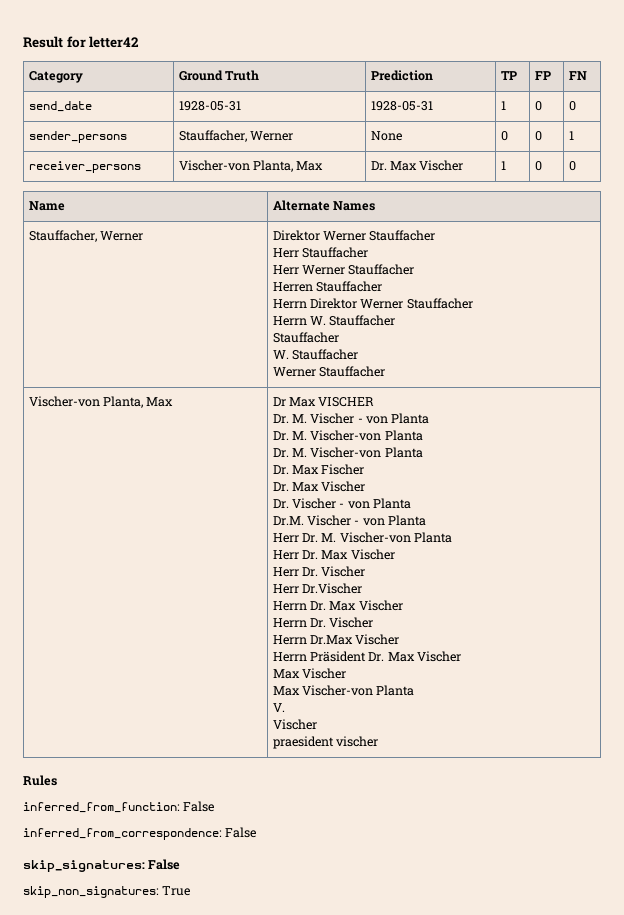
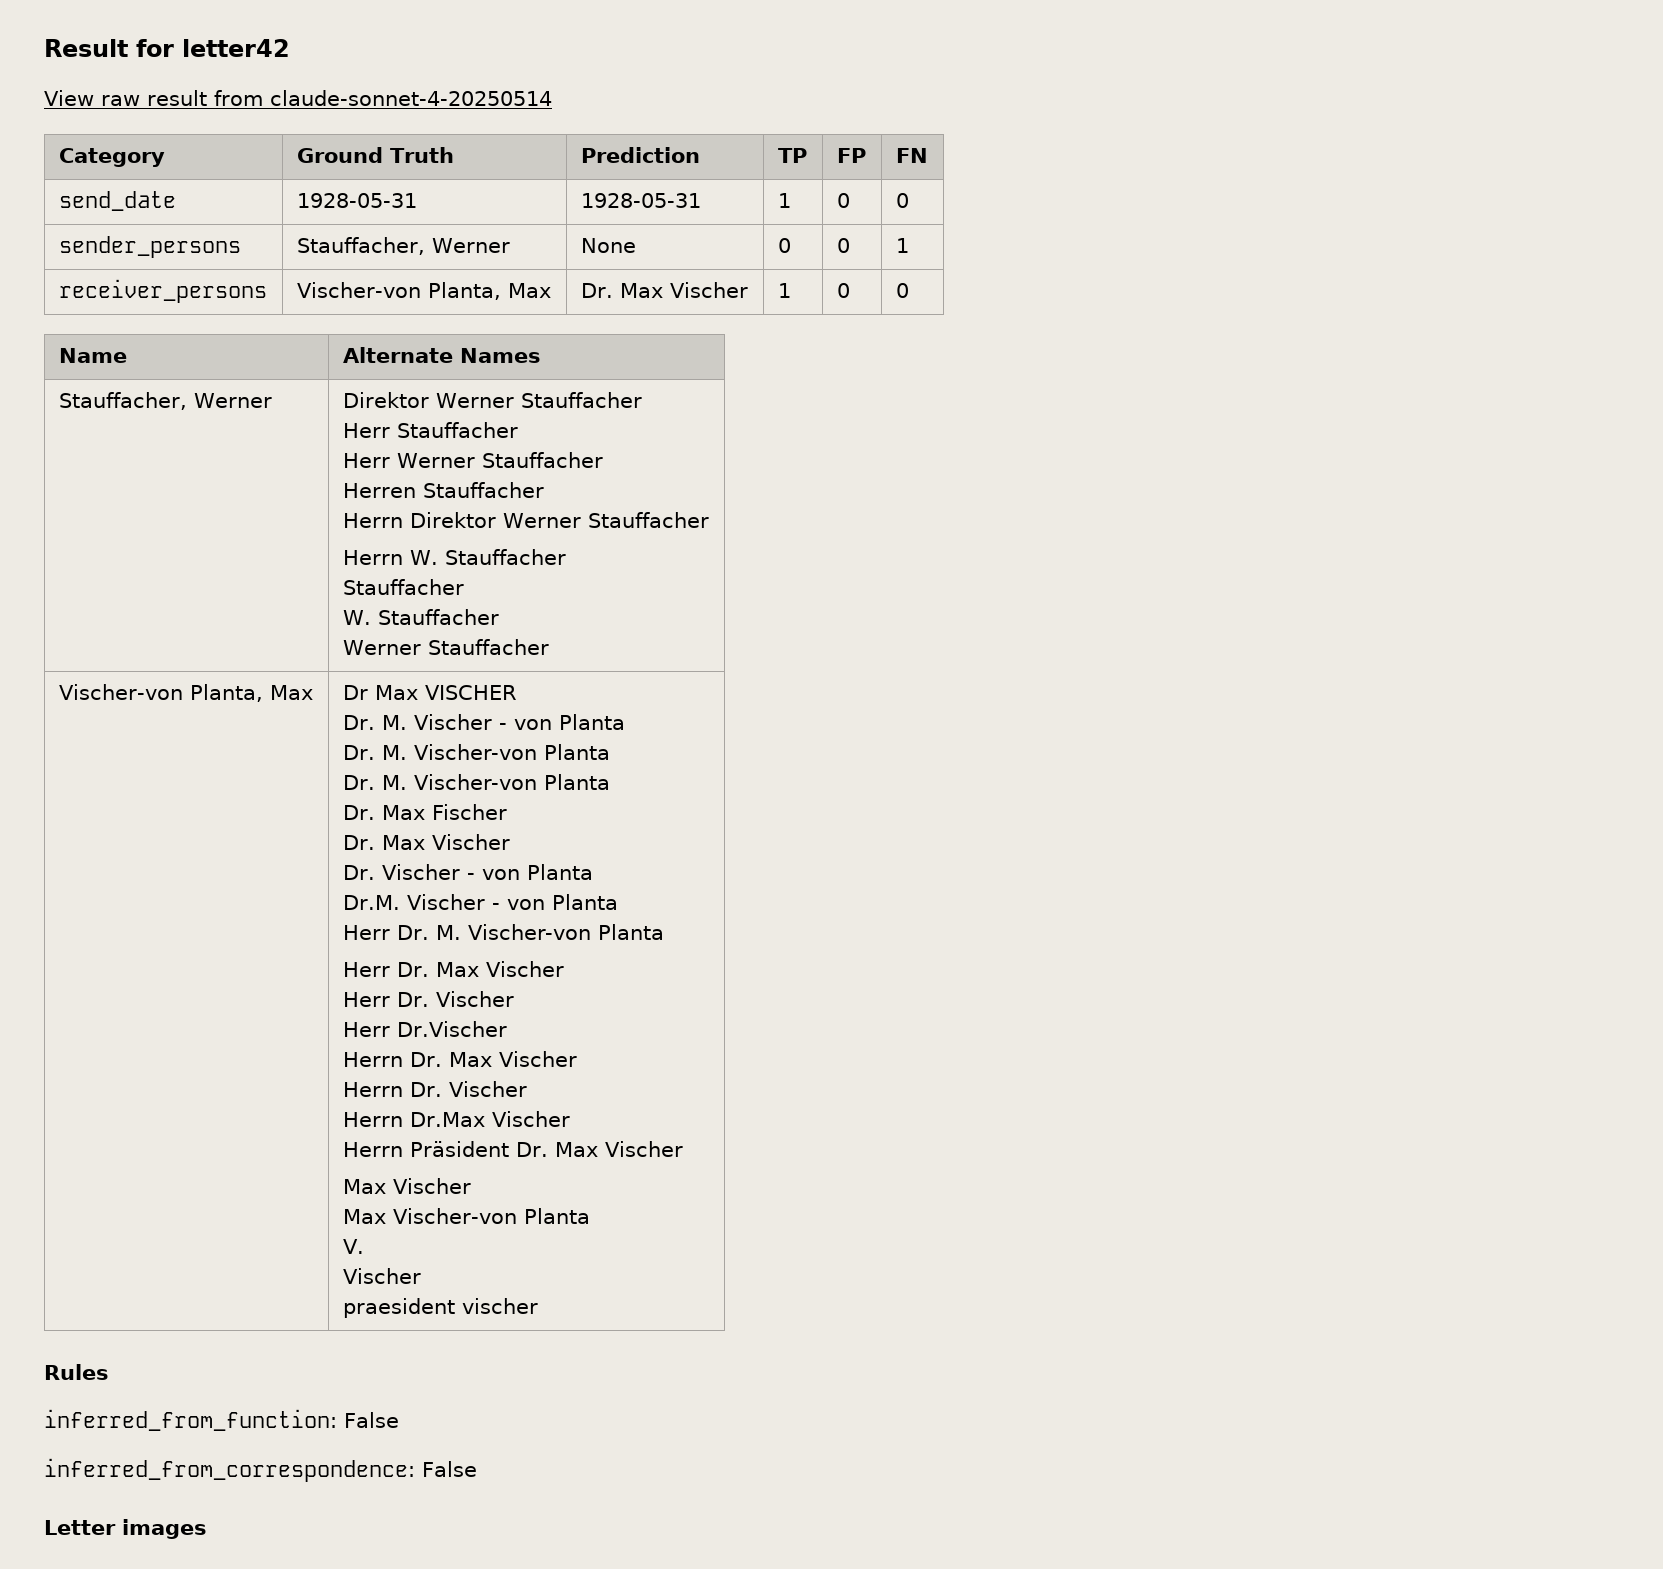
+ View raw result from claude-sonnet-4-20250514
- skip_signatures: False
- skip_non_signatures: True
+ Letter images

